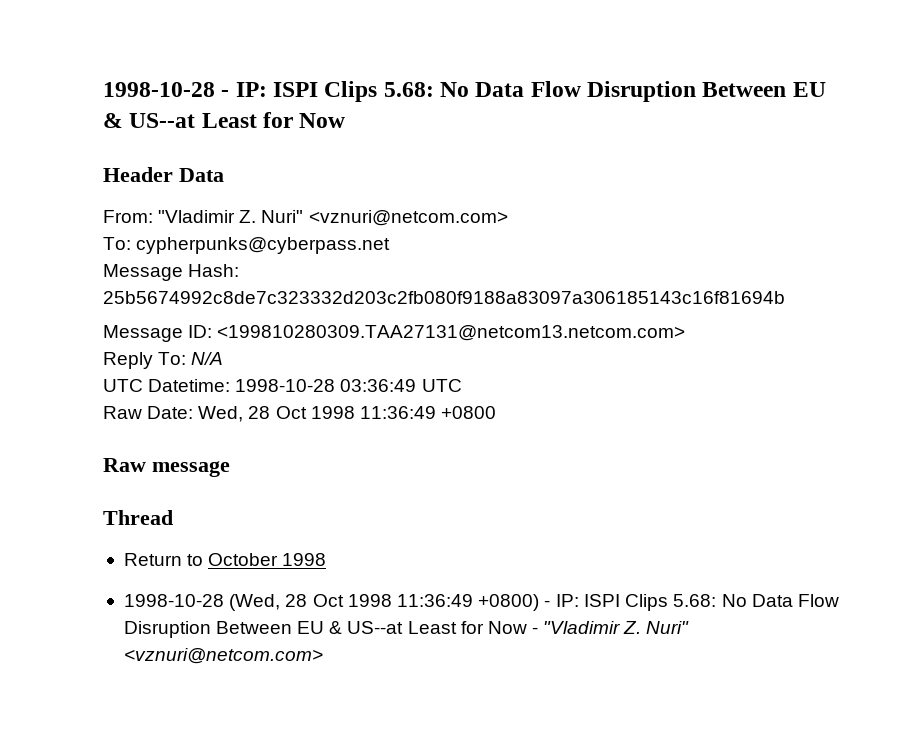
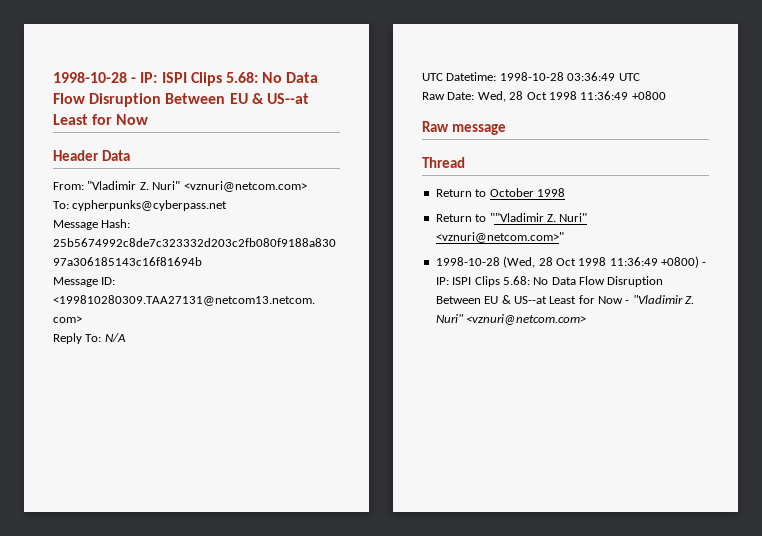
+ Return to ""Vladimir Z. Nuri" <vznuri@netcom.com>"

